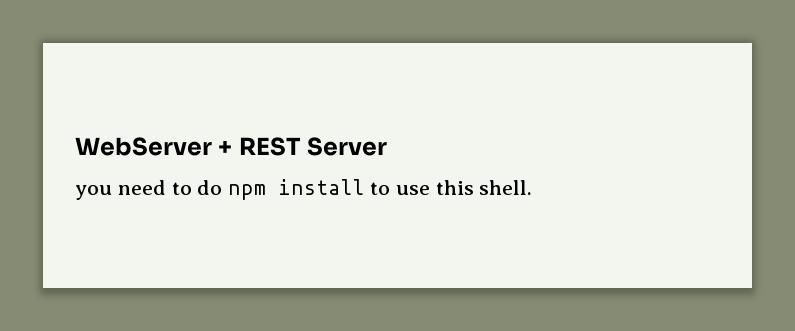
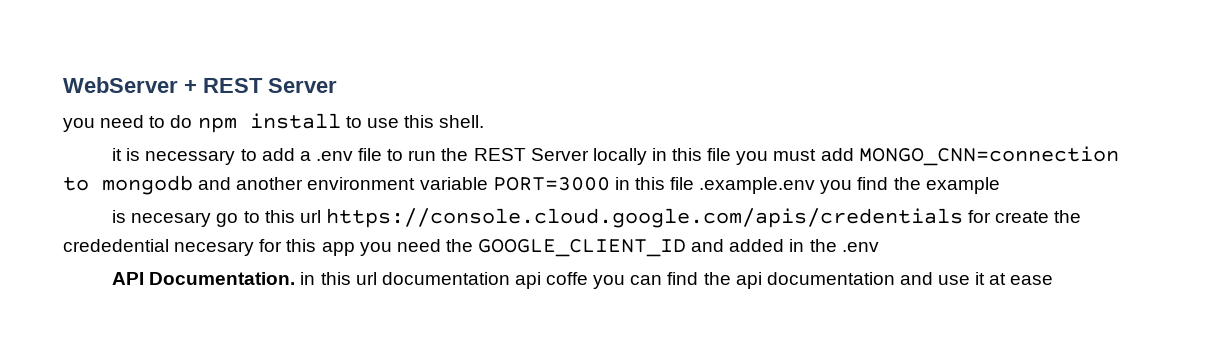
+ it is necessary to add a .env file to run the REST Server locally in this file you must add MONGO_CNN=connection to mongodb and another environment variable PORT=3000 in this file .example.env you find the example
+ is necesary go to this url https://console.cloud.google.com/apis/credentials for create the crededential necesary for this app you need the GOOGLE_CLIENT_ID and added in the .env
+ API Documentation. in this url documentation api coffe you can find the api documentation and use it at ease

